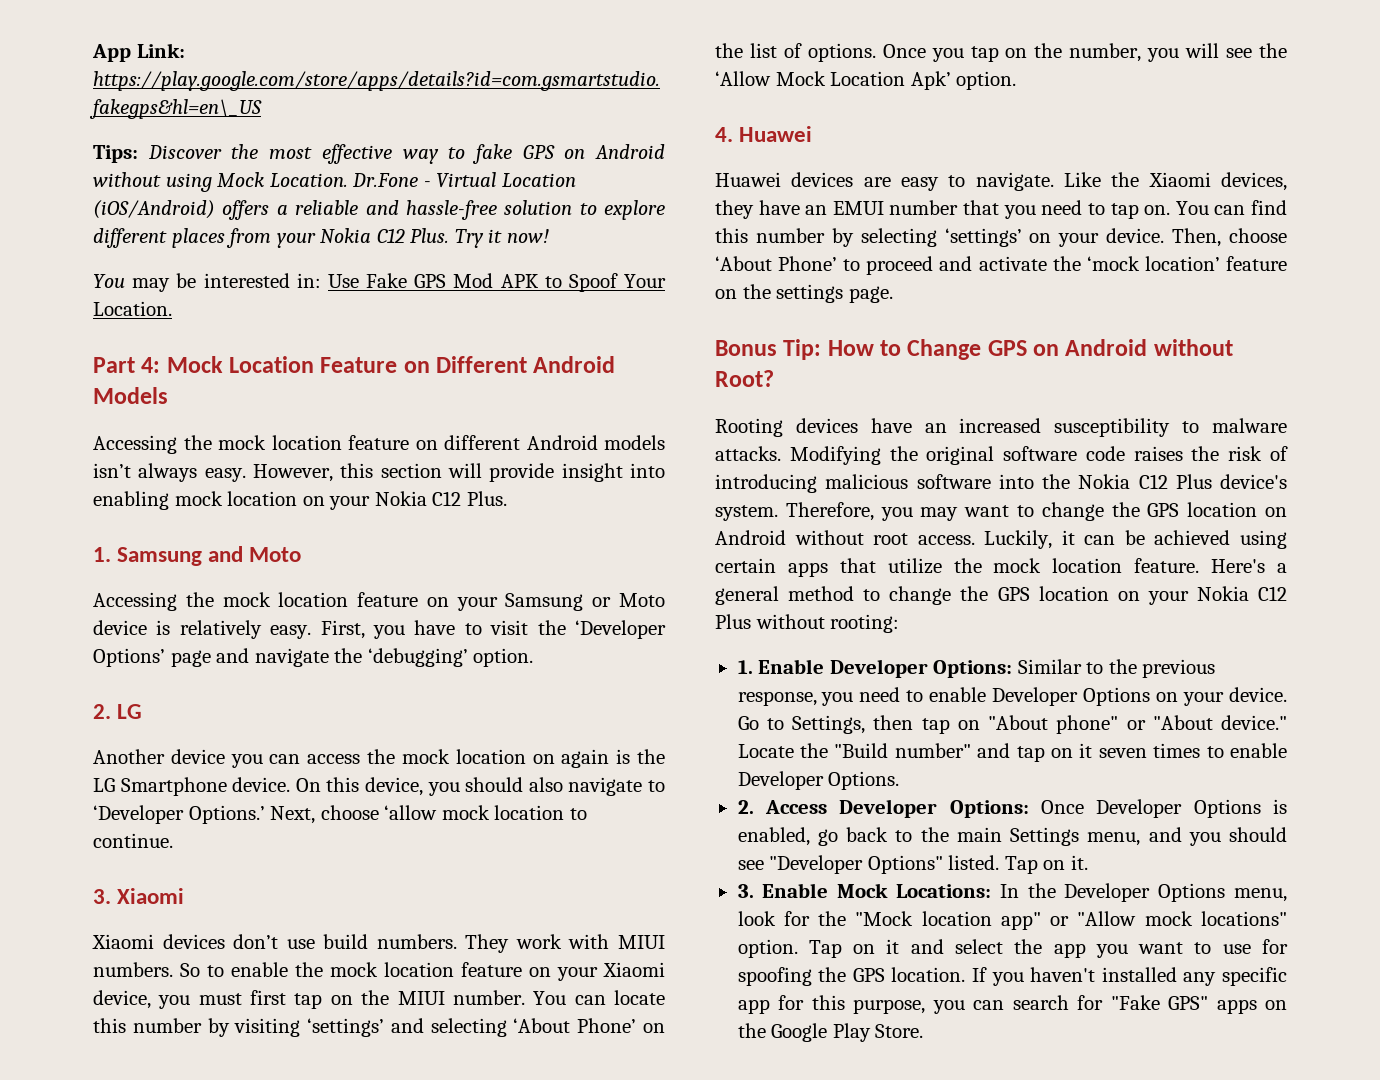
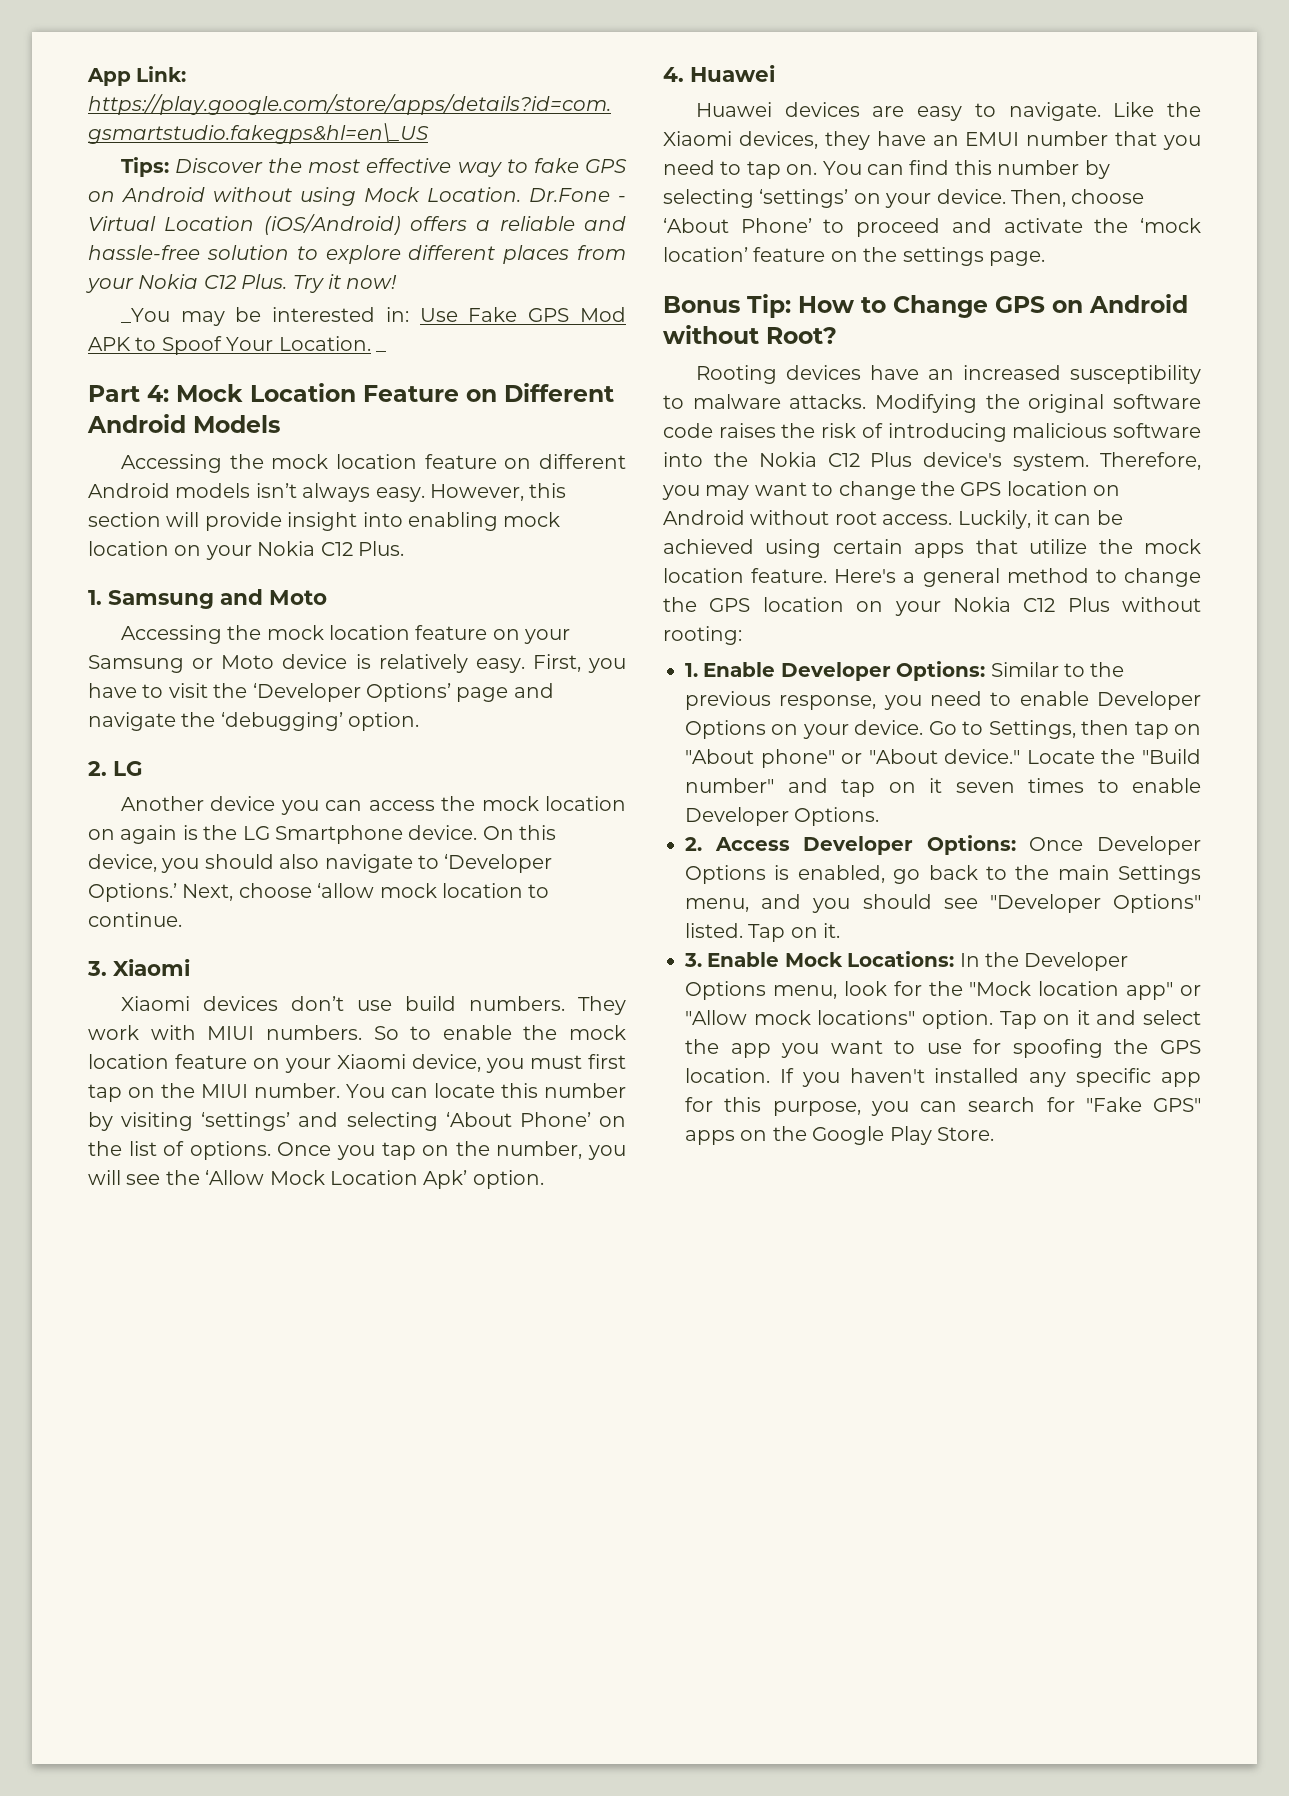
- You may be interested in: Use Fake GPS Mod APK to Spoof Your Location.
+ _You may be interested in: Use Fake GPS Mod APK to Spoof Your Location. _

